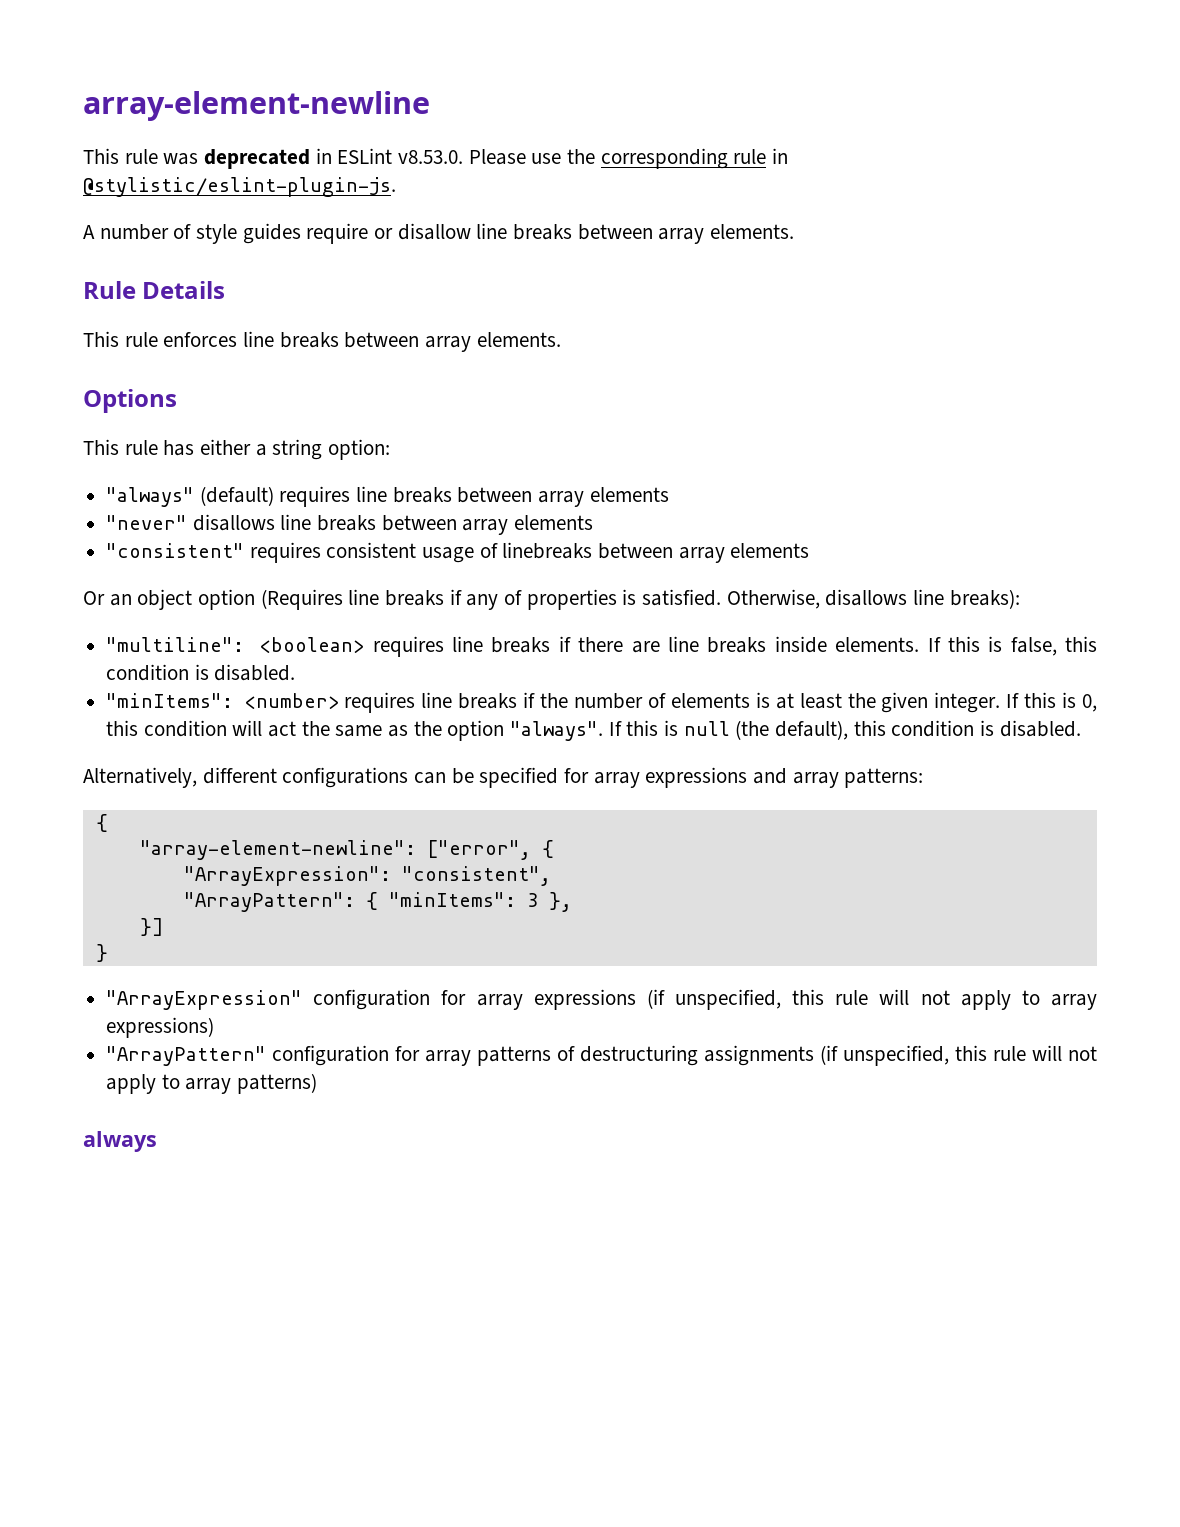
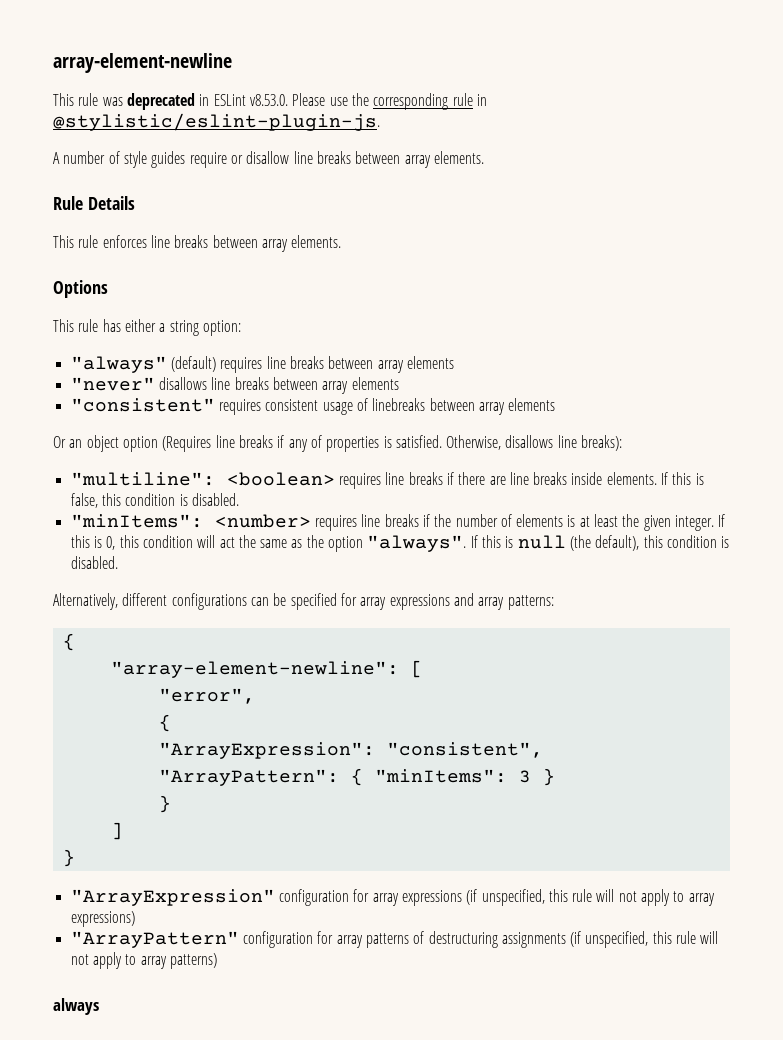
- "array-element-newline": ["error", {
+ "array-element-newline": [
+ "error",
+ {
- "ArrayPattern": { "minItems": 3 },
- }]
+ "ArrayPattern": { "minItems": 3 }
+ }
+ ]

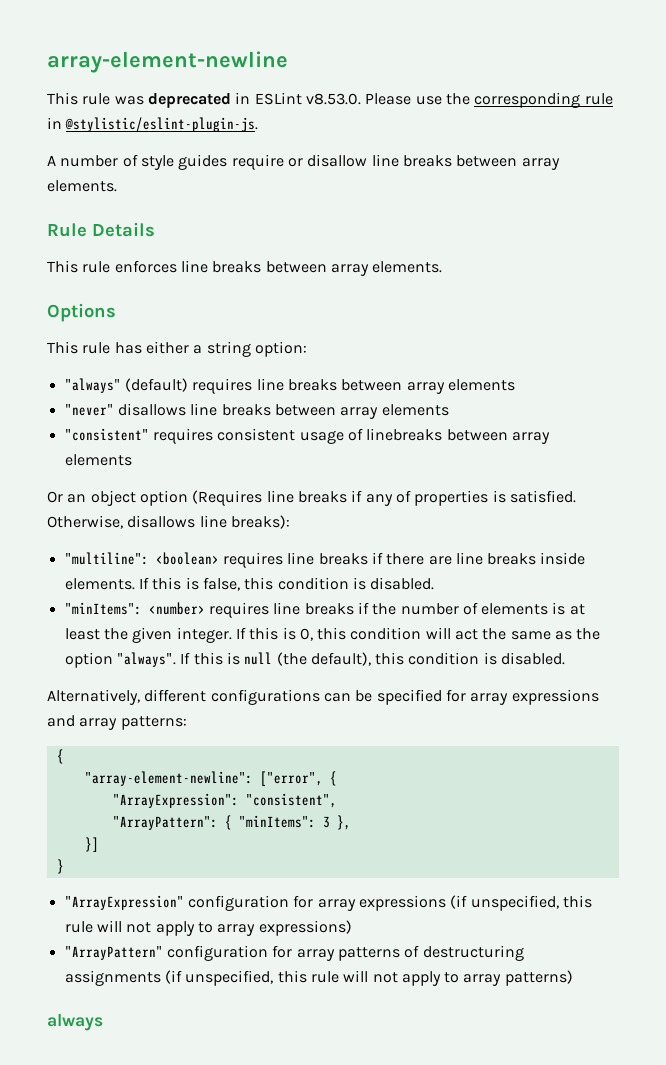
- "array-element-newline": [
- "error",
- {
+ "array-element-newline": ["error", {
- "ArrayPattern": { "minItems": 3 }
- }
- ]
+ "ArrayPattern": { "minItems": 3 },
+ }]

